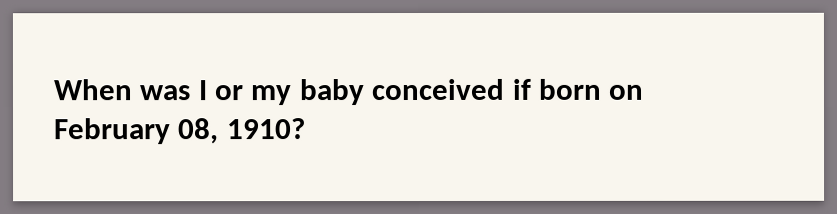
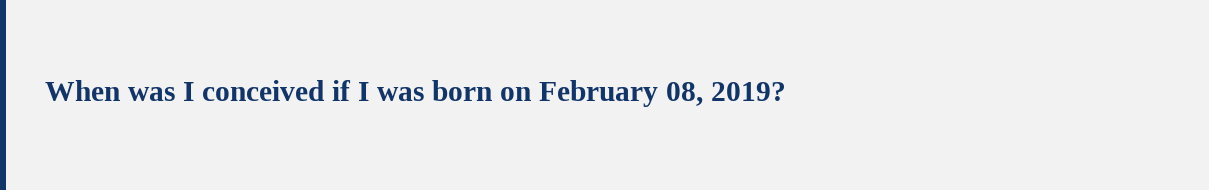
- When was I or my baby conceived if born on February 08, 1910?
+ When was I conceived if I was born on February 08, 2019?

